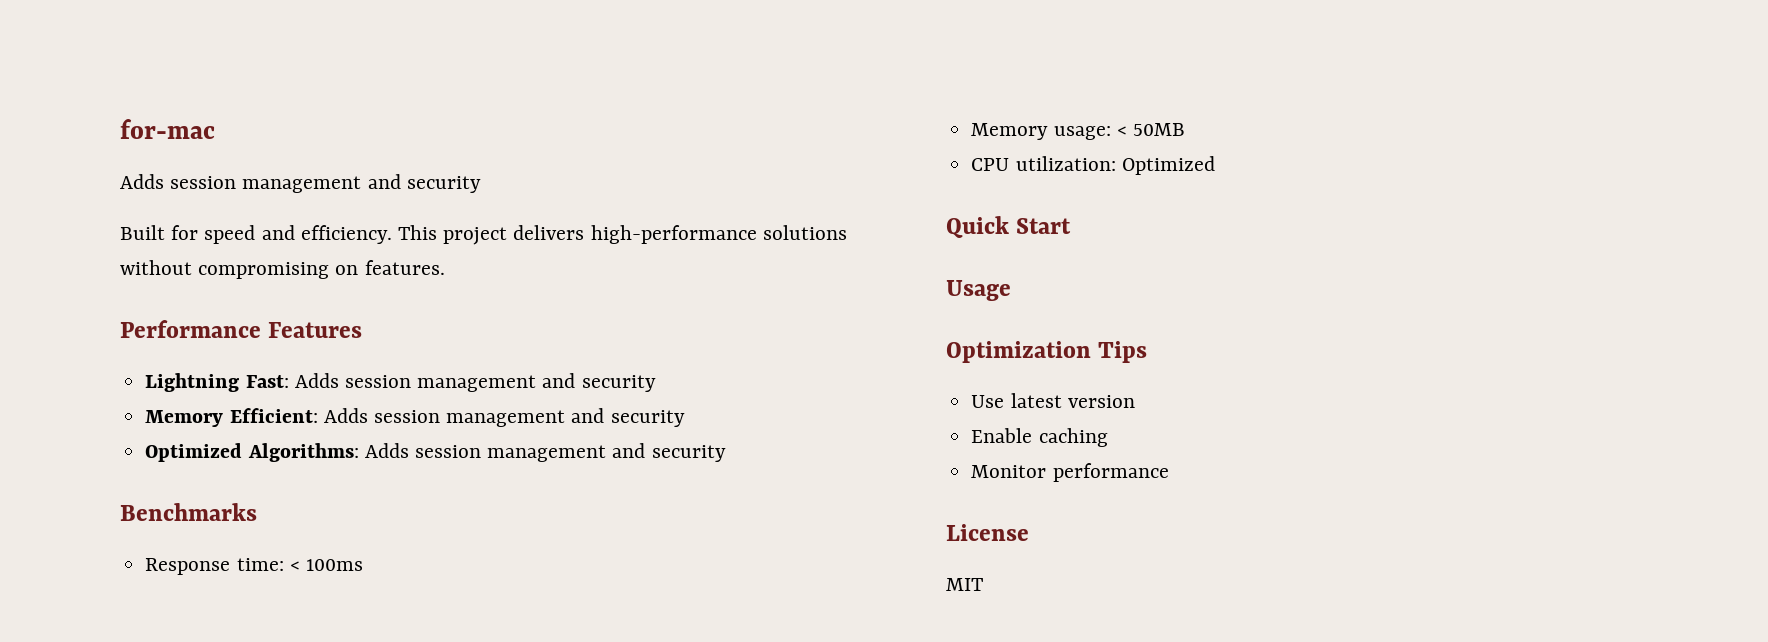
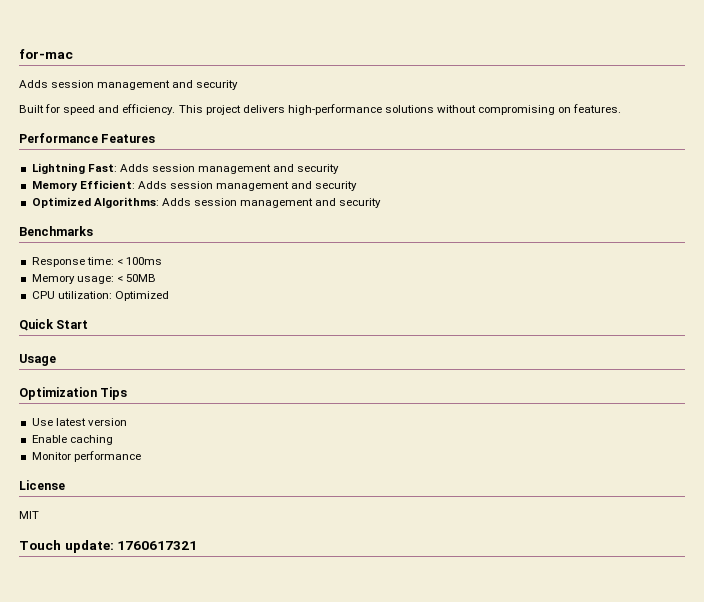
+ Touch update: 1760617321

